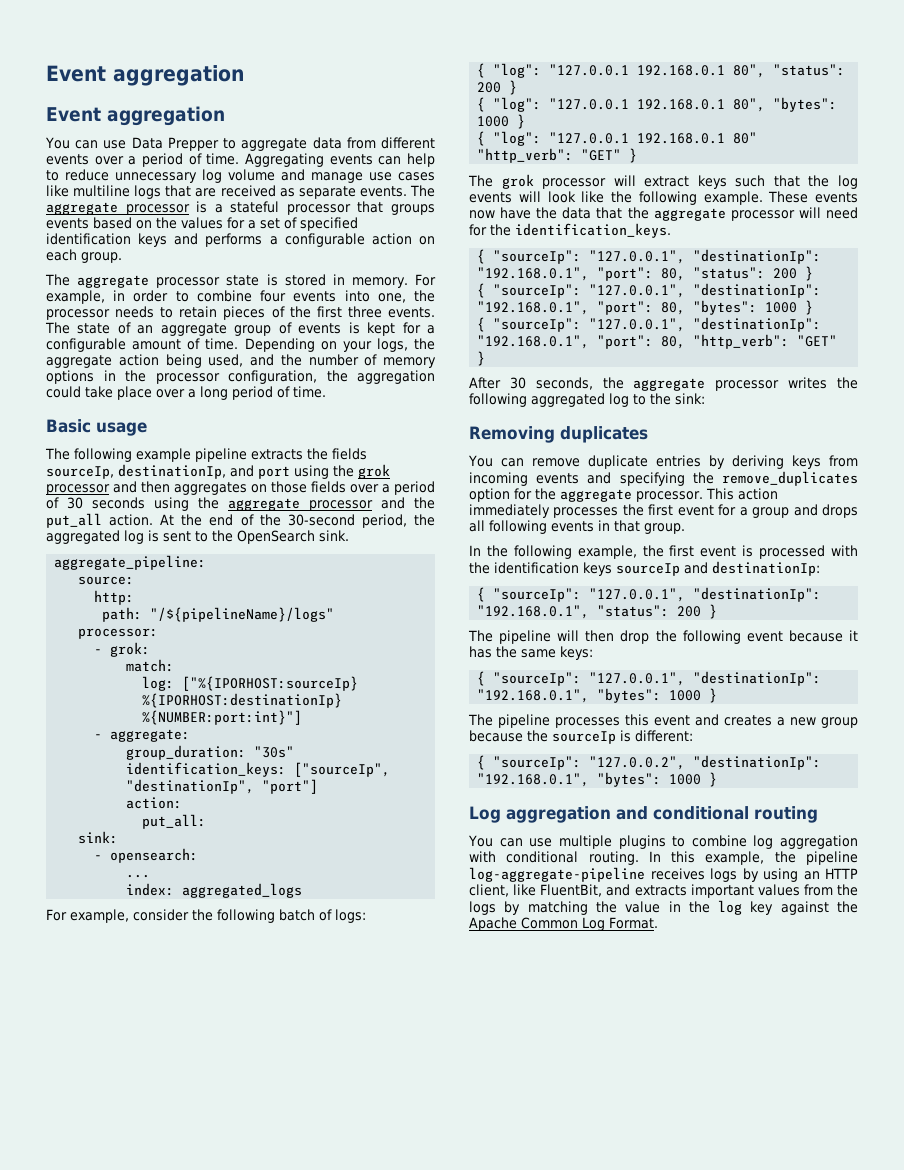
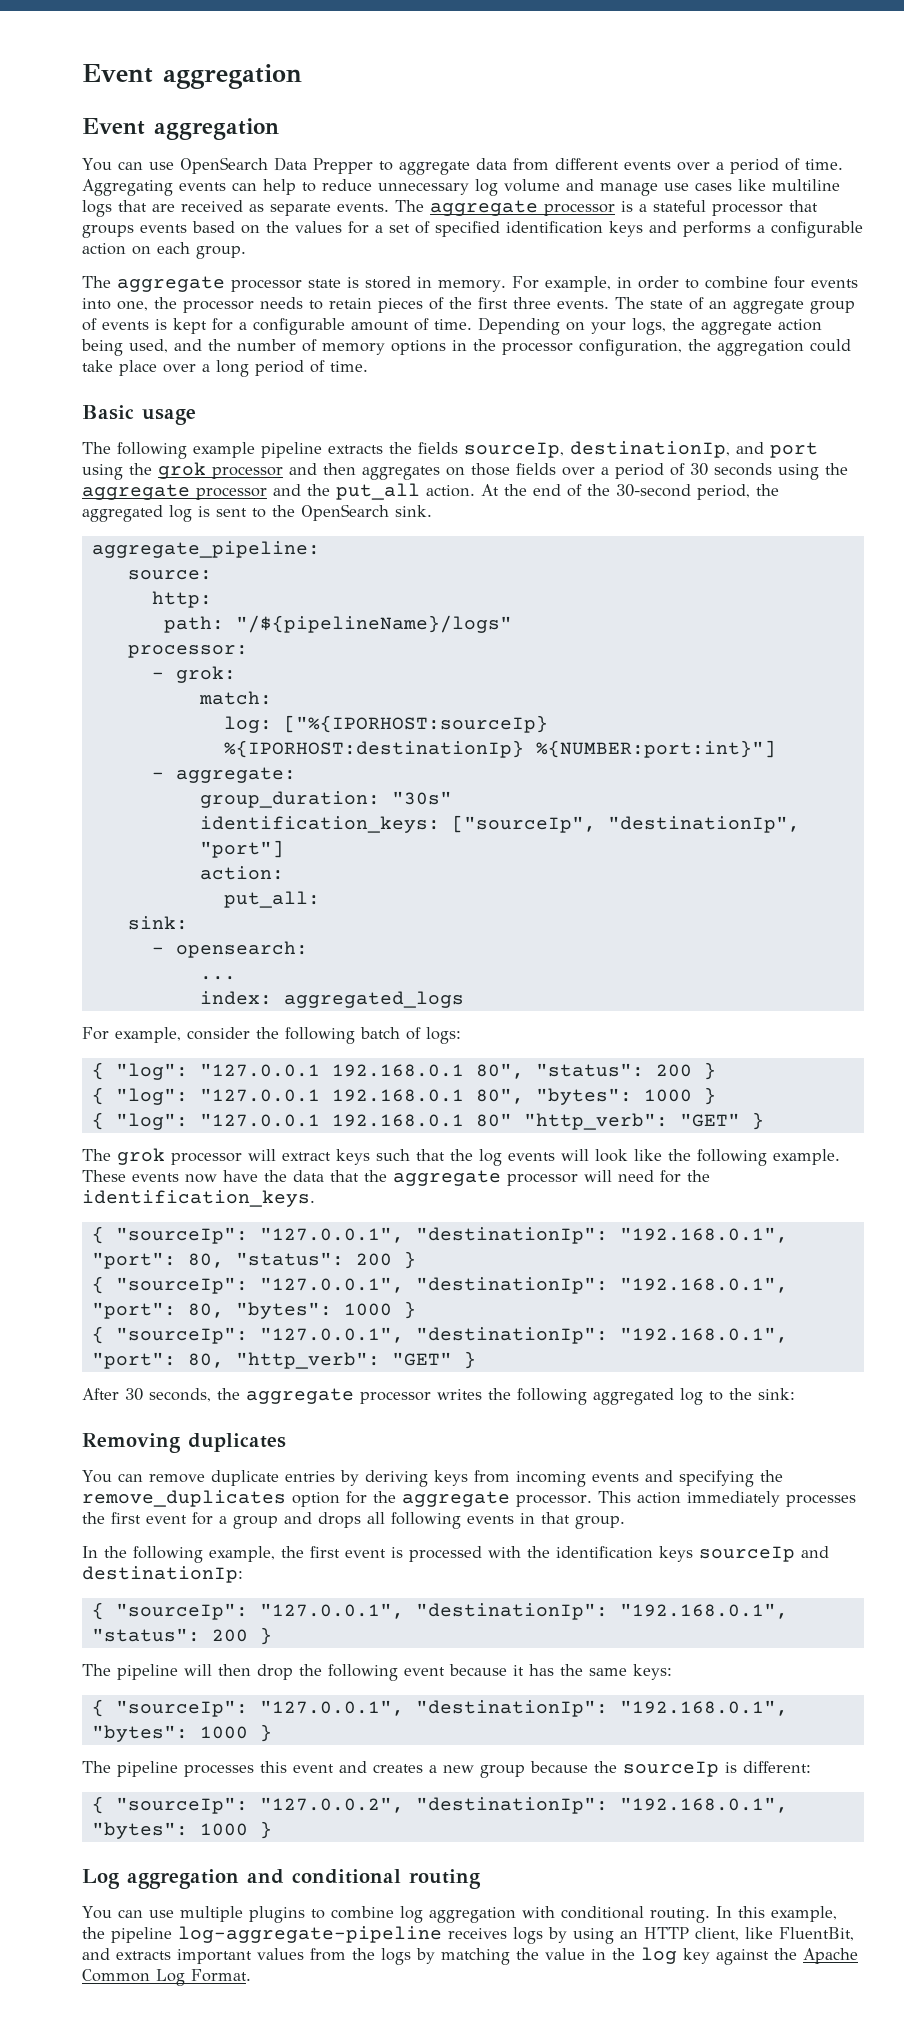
- You can use Data Prepper to aggregate data from different events over a period of time.
+ You can use OpenSearch Data Prepper to aggregate data from different events over a period of time.

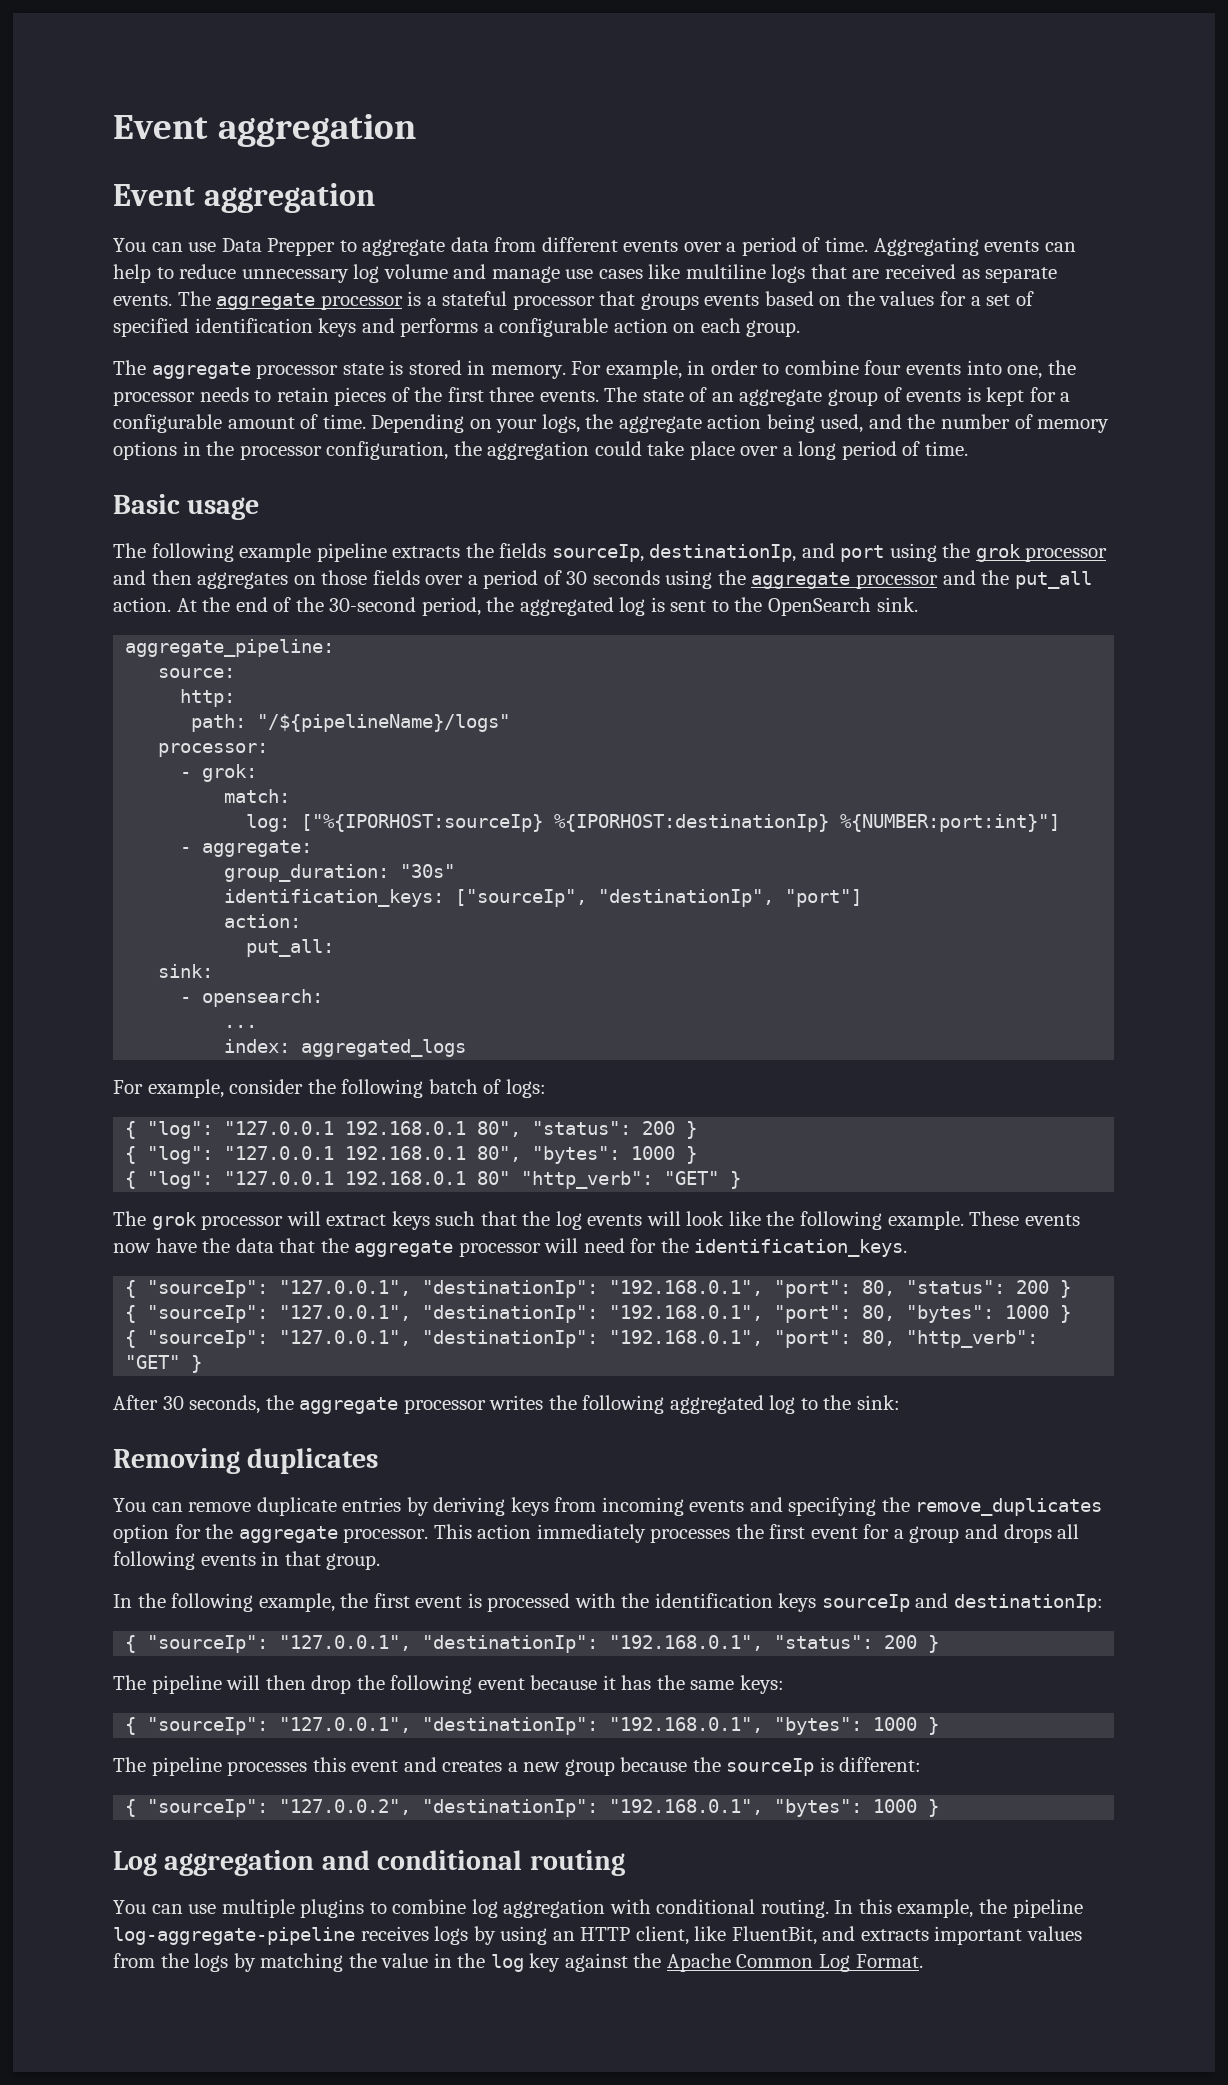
- You can use OpenSearch Data Prepper to aggregate data from different events over a period of time.
+ You can use Data Prepper to aggregate data from different events over a period of time.

